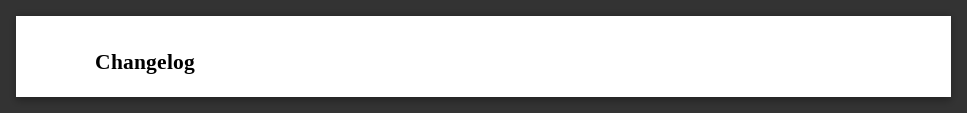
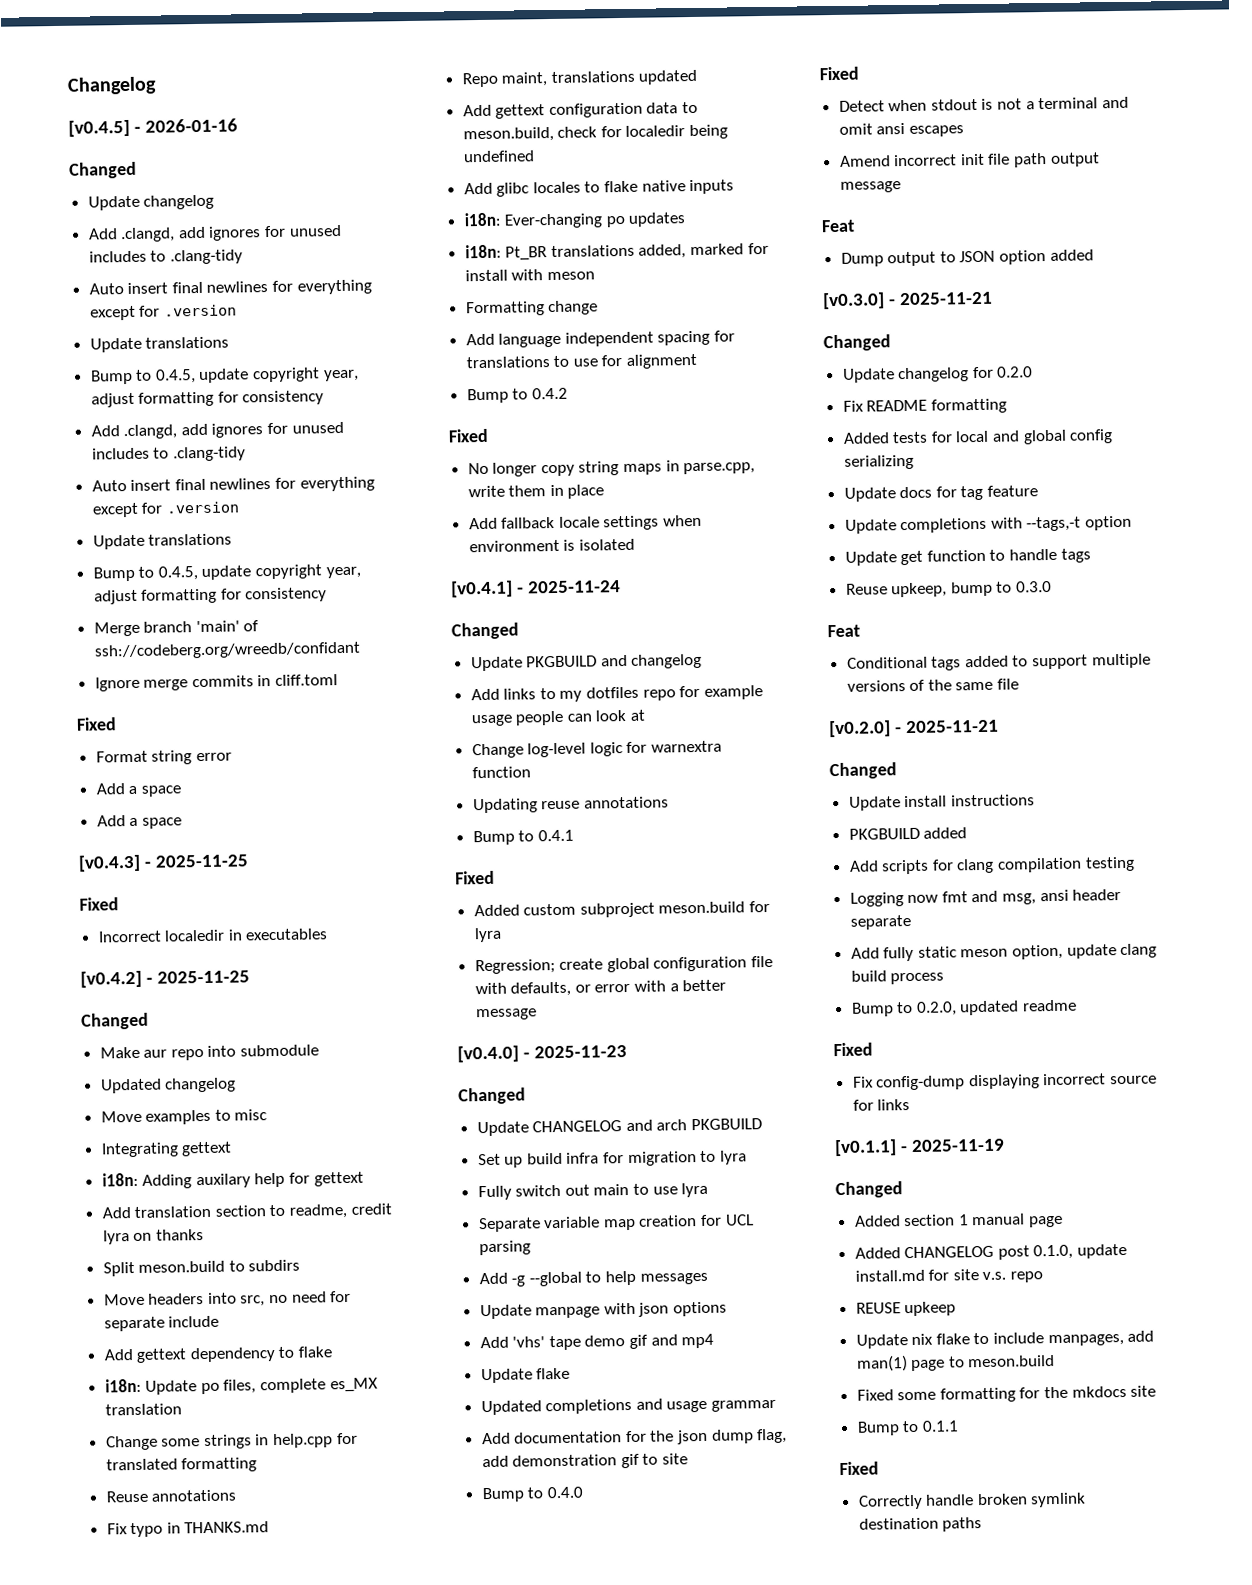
+ [v0.4.5] - 2026-01-16
+ Changed
+ Update changelog
+ Add .clangd, add ignores for unused includes to .clang-tidy
+ Auto insert final newlines for everything except for .version
+ Update translations
+ Bump to 0.4.5, update copyright year, adjust formatting for consistency
+ Add .clangd, add ignores for unused includes to .clang-tidy
+ Auto insert final newlines for everything except for .version
+ Update translations
+ Bump to 0.4.5, update copyright year, adjust formatting for consistency
+ Merge branch 'main' of ssh://codeberg.org/wreedb/confidant
+ Ignore merge commits in cliff.toml
+ Fixed
+ Format string error
+ Add a space
+ Add a space
+ [v0.4.3] - 2025-11-25
+ Fixed
+ Incorrect localedir in executables
+ [v0.4.2] - 2025-11-25
+ Changed
+ Make aur repo into submodule
+ Updated changelog
+ Move examples to misc
+ Integrating gettext
+ i18n: Adding auxilary help for gettext
+ Add translation section to readme, credit lyra on thanks
+ Split meson.build to subdirs
+ Move headers into src, no need for separate include
+ Add gettext dependency to flake
+ i18n: Update po files, complete es_MX translation
+ Change some strings in help.cpp for translated formatting
+ Reuse annotations
+ Fix typo in THANKS.md
+ Repo maint, translations updated
+ Add gettext configuration data to meson.build, check for localedir being undefined
+ Add glibc locales to flake native inputs
+ i18n: Ever-changing po updates
+ i18n: Pt_BR translations added, marked for install with meson
+ Formatting change
+ Add language independent spacing for translations to use for alignment
+ Bump to 0.4.2
+ Fixed
+ No longer copy string maps in parse.cpp, write them in place
+ Add fallback locale settings when environment is isolated
+ [v0.4.1] - 2025-11-24
+ Changed
+ Update PKGBUILD and changelog
+ Add links to my dotfiles repo for example usage people can look at
+ Change log-level logic for warnextra function
+ Updating reuse annotations
+ Bump to 0.4.1
+ Fixed
+ Added custom subproject meson.build for lyra
+ Regression; create global configuration file with defaults, or error with a better message
+ [v0.4.0] - 2025-11-23
+ Changed
+ Update CHANGELOG and arch PKGBUILD
+ Set up build infra for migration to lyra
+ Fully switch out main to use lyra
+ Separate variable map creation for UCL parsing
+ Add -g --global to help messages
+ Update manpage with json options
+ Add 'vhs' tape demo gif and mp4
+ Update flake
+ Updated completions and usage grammar
+ Add documentation for the json dump flag, add demonstration gif to site
+ Bump to 0.4.0
+ Fixed
+ Detect when stdout is not a terminal and omit ansi escapes
+ Amend incorrect init file path output message
+ Feat
+ Dump output to JSON option added
+ [v0.3.0] - 2025-11-21
+ Changed
+ Update changelog for 0.2.0
+ Fix README formatting
+ Added tests for local and global config serializing
+ Update docs for tag feature
+ Update completions with --tags,-t option
+ Update get function to handle tags
+ Reuse upkeep, bump to 0.3.0
+ Feat
+ Conditional tags added to support multiple versions of the same file
+ [v0.2.0] - 2025-11-21
+ Changed
+ Update install instructions
+ PKGBUILD added
+ Add scripts for clang compilation testing
+ Logging now fmt and msg, ansi header separate
+ Add fully static meson option, update clang build process
+ Bump to 0.2.0, updated readme
+ Fixed
+ Fix config-dump displaying incorrect source for links
+ [v0.1.1] - 2025-11-19
+ Changed
+ Added section 1 manual page
+ Added CHANGELOG post 0.1.0, update install.md for site v.s. repo
+ REUSE upkeep
+ Update nix flake to include manpages, add man(1) page to meson.build
+ Fixed some formatting for the mkdocs site
+ Bump to 0.1.1
+ Fixed
+ Correctly handle broken symlink destination paths

